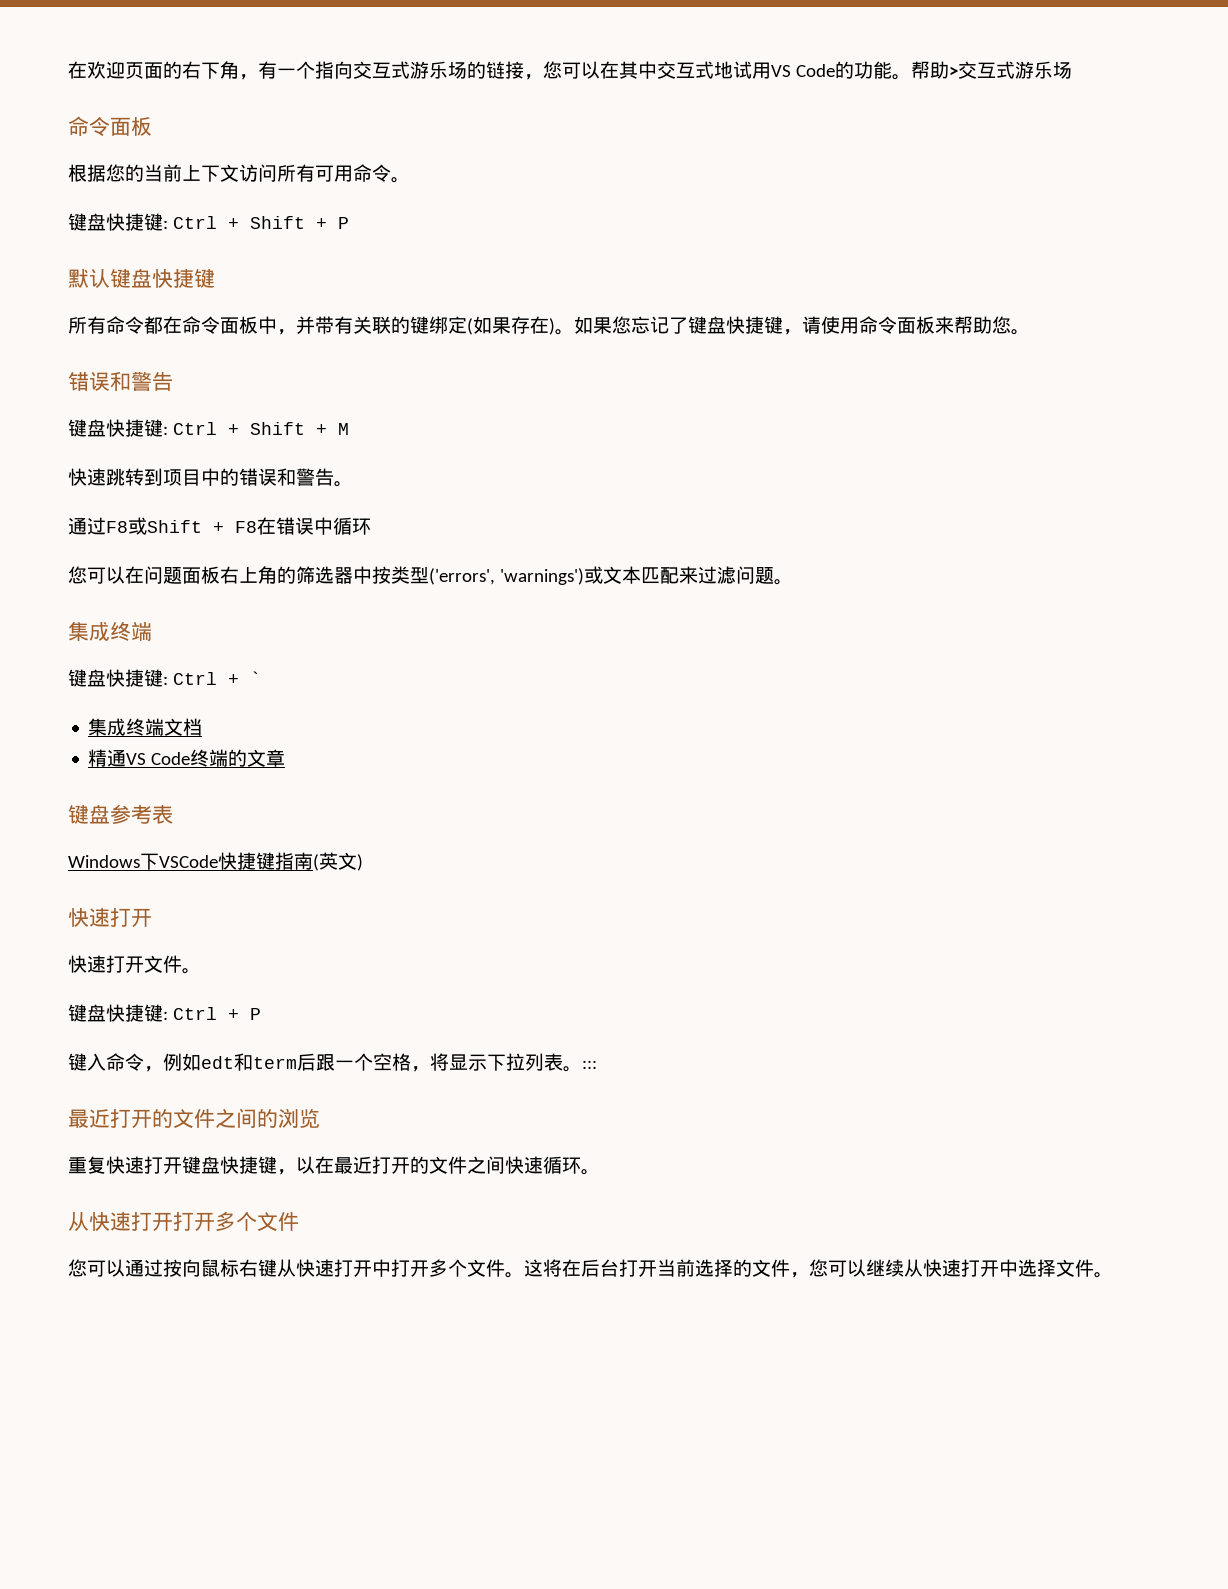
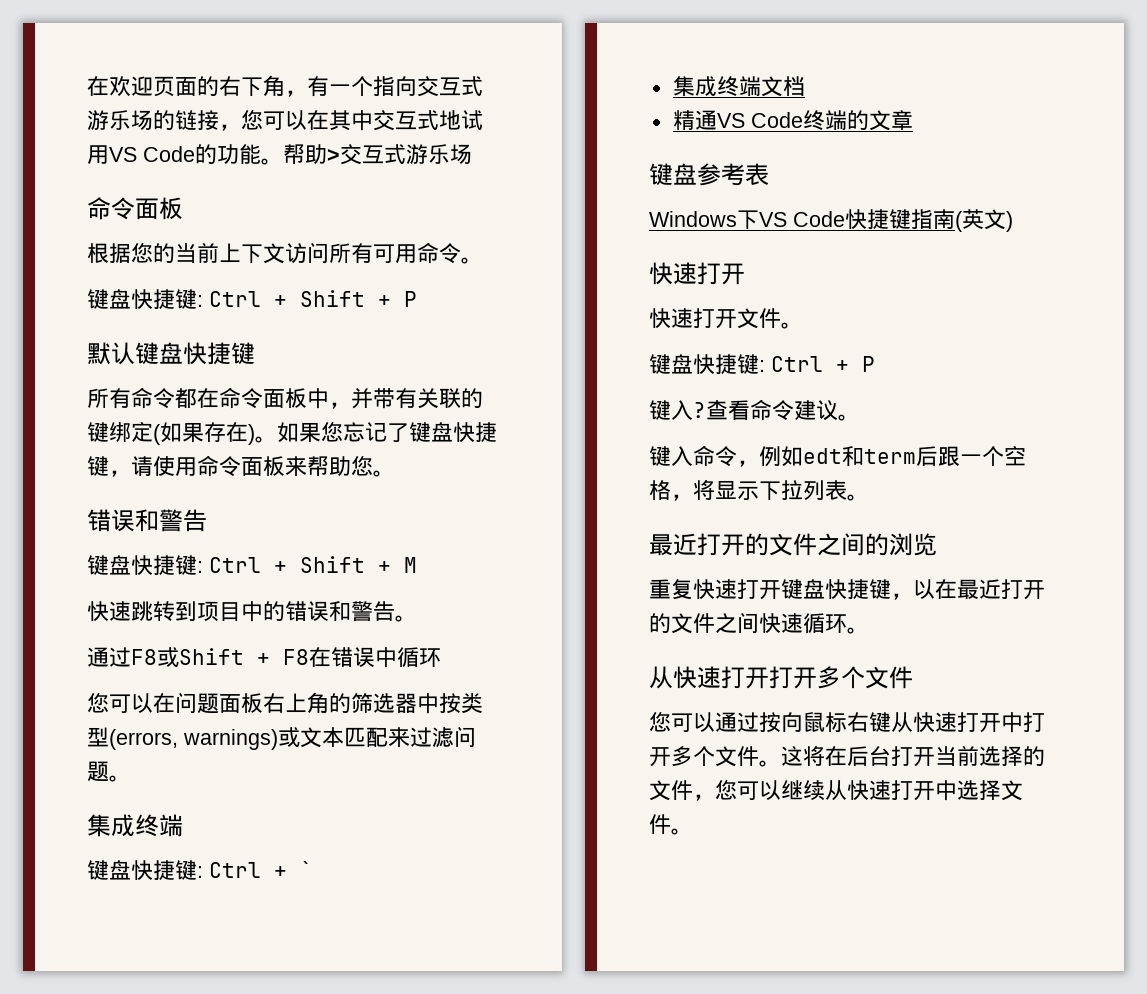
- 您可以在问题面板右上角的筛选器中按类型('errors', 'warnings')或文本匹配来过滤问题。
+ 您可以在问题面板右上角的筛选器中按类型(errors, warnings)或文本匹配来过滤问题。
- Windows下VSCode快捷键指南(英文)
+ Windows下VS Code快捷键指南(英文)
+ 键入?查看命令建议。
- 键入命令，例如edt和term后跟一个空格，将显示下拉列表。:::
+ 键入命令，例如edt和term后跟一个空格，将显示下拉列表。

